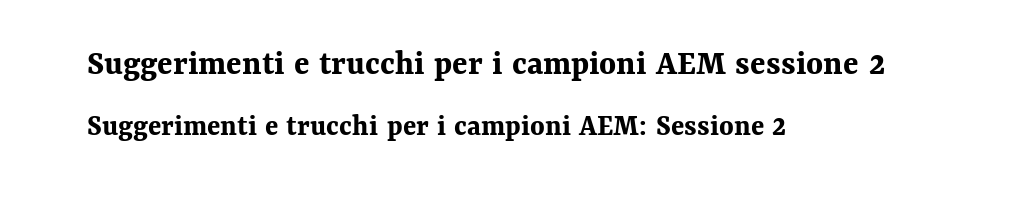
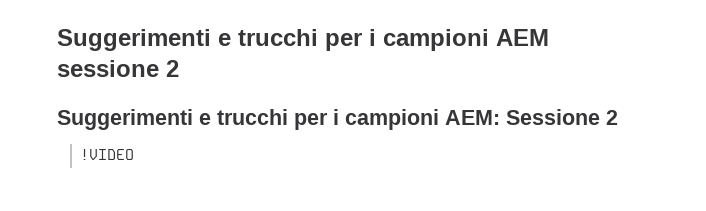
+ !VIDEO

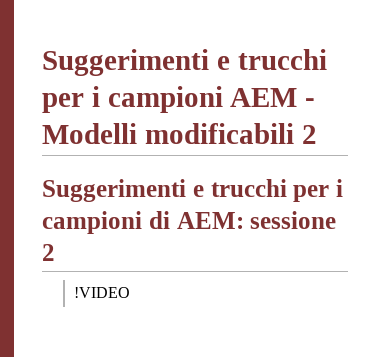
- Suggerimenti e trucchi per i campioni AEM sessione 2
+ Suggerimenti e trucchi per i campioni AEM - Modelli modificabili 2
- Suggerimenti e trucchi per i campioni AEM: Sessione 2
+ Suggerimenti e trucchi per i campioni di AEM: sessione 2

